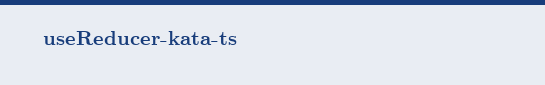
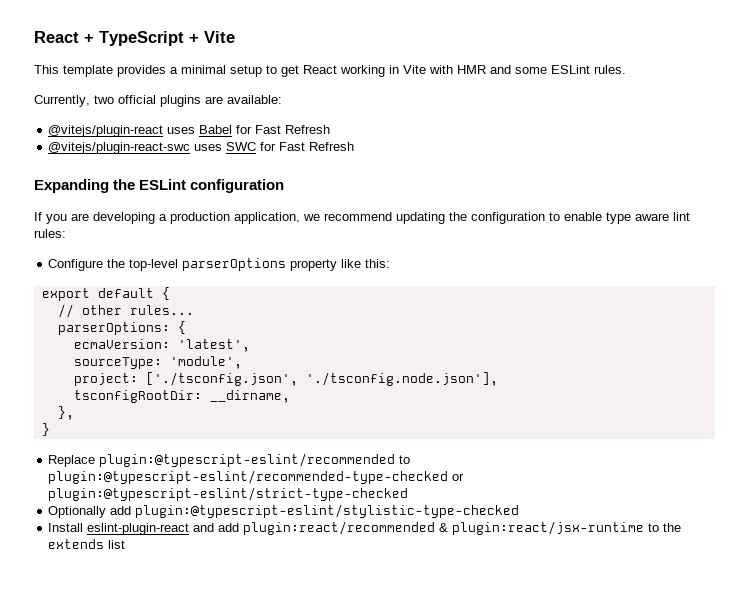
- useReducer-kata-ts
+ React + TypeScript + Vite
+ This template provides a minimal setup to get React working in Vite with HMR and some ESLint rules.
+ Currently, two official plugins are available:
+ @vitejs/plugin-react uses Babel for Fast Refresh
+ @vitejs/plugin-react-swc uses SWC for Fast Refresh
+ Expanding the ESLint configuration
+ If you are developing a production application, we recommend updating the configuration to enable type aware lint rules:
+ Configure the top-level parserOptions property like this:
+ export default {
+ // other rules...
+ parserOptions: {
+ ecmaVersion: 'latest',
+ sourceType: 'module',
+ project: ['./tsconfig.json', './tsconfig.node.json'],
+ tsconfigRootDir: __dirname,
+ },
+ }
+ Replace plugin:@typescript-eslint/recommended to plugin:@typescript-eslint/recommended-type-checked or plugin:@typescript-eslint/strict-type-checked
+ Optionally add plugin:@typescript-eslint/stylistic-type-checked
+ Install eslint-plugin-react and add plugin:react/recommended & plugin:react/jsx-runtime to the extends list

